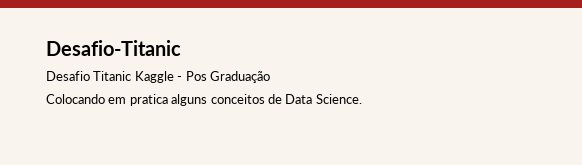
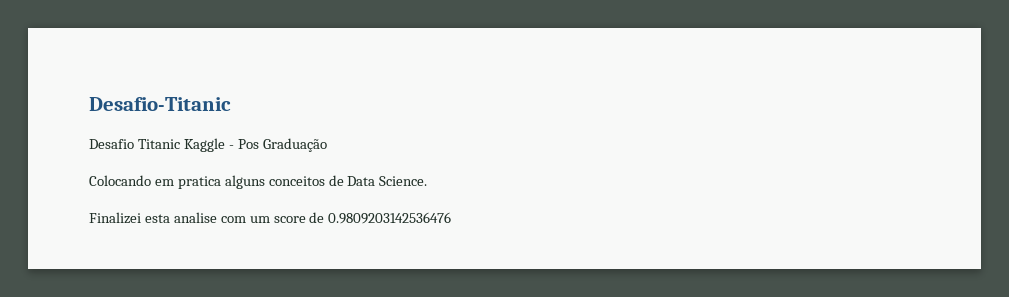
+ Finalizei esta analise com um score de 0.9809203142536476

